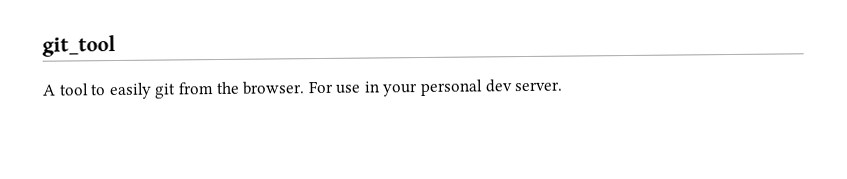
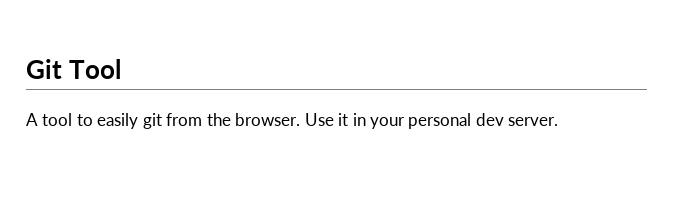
- git_tool
+ Git Tool
- For use in your personal dev server.
+ Use it in your personal dev server.

